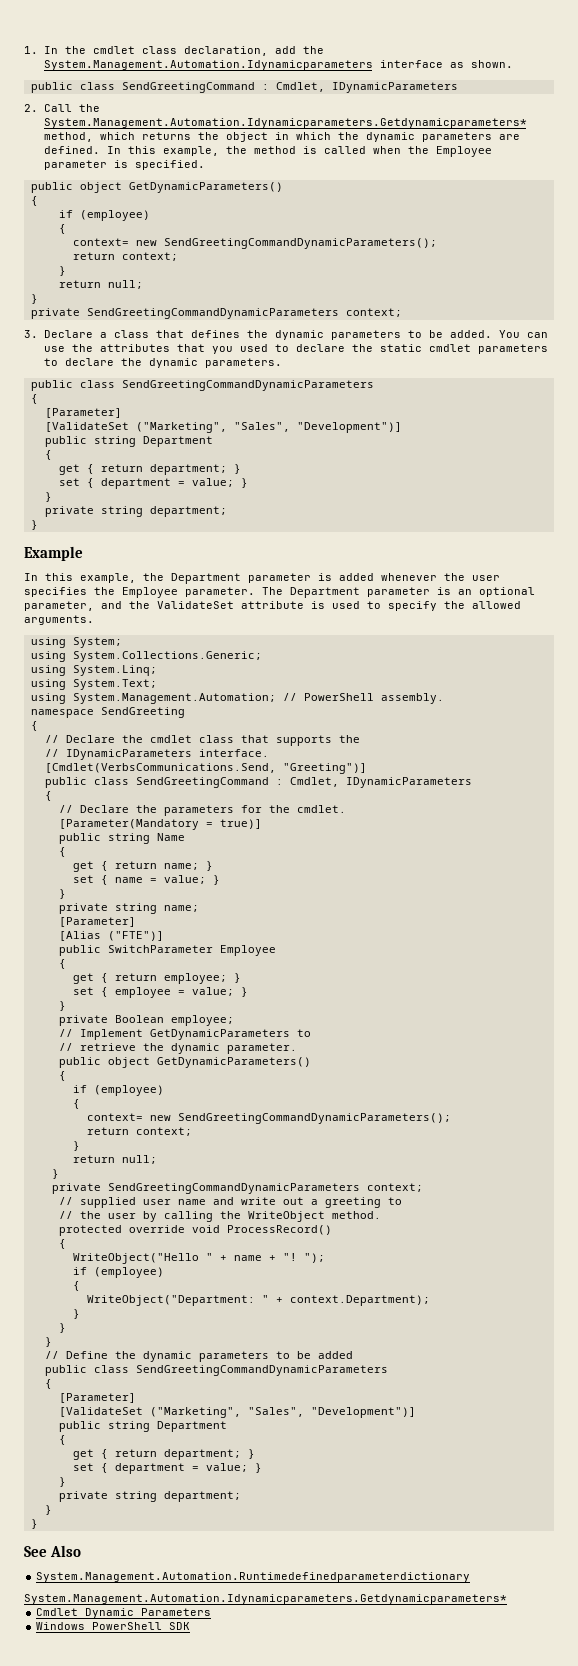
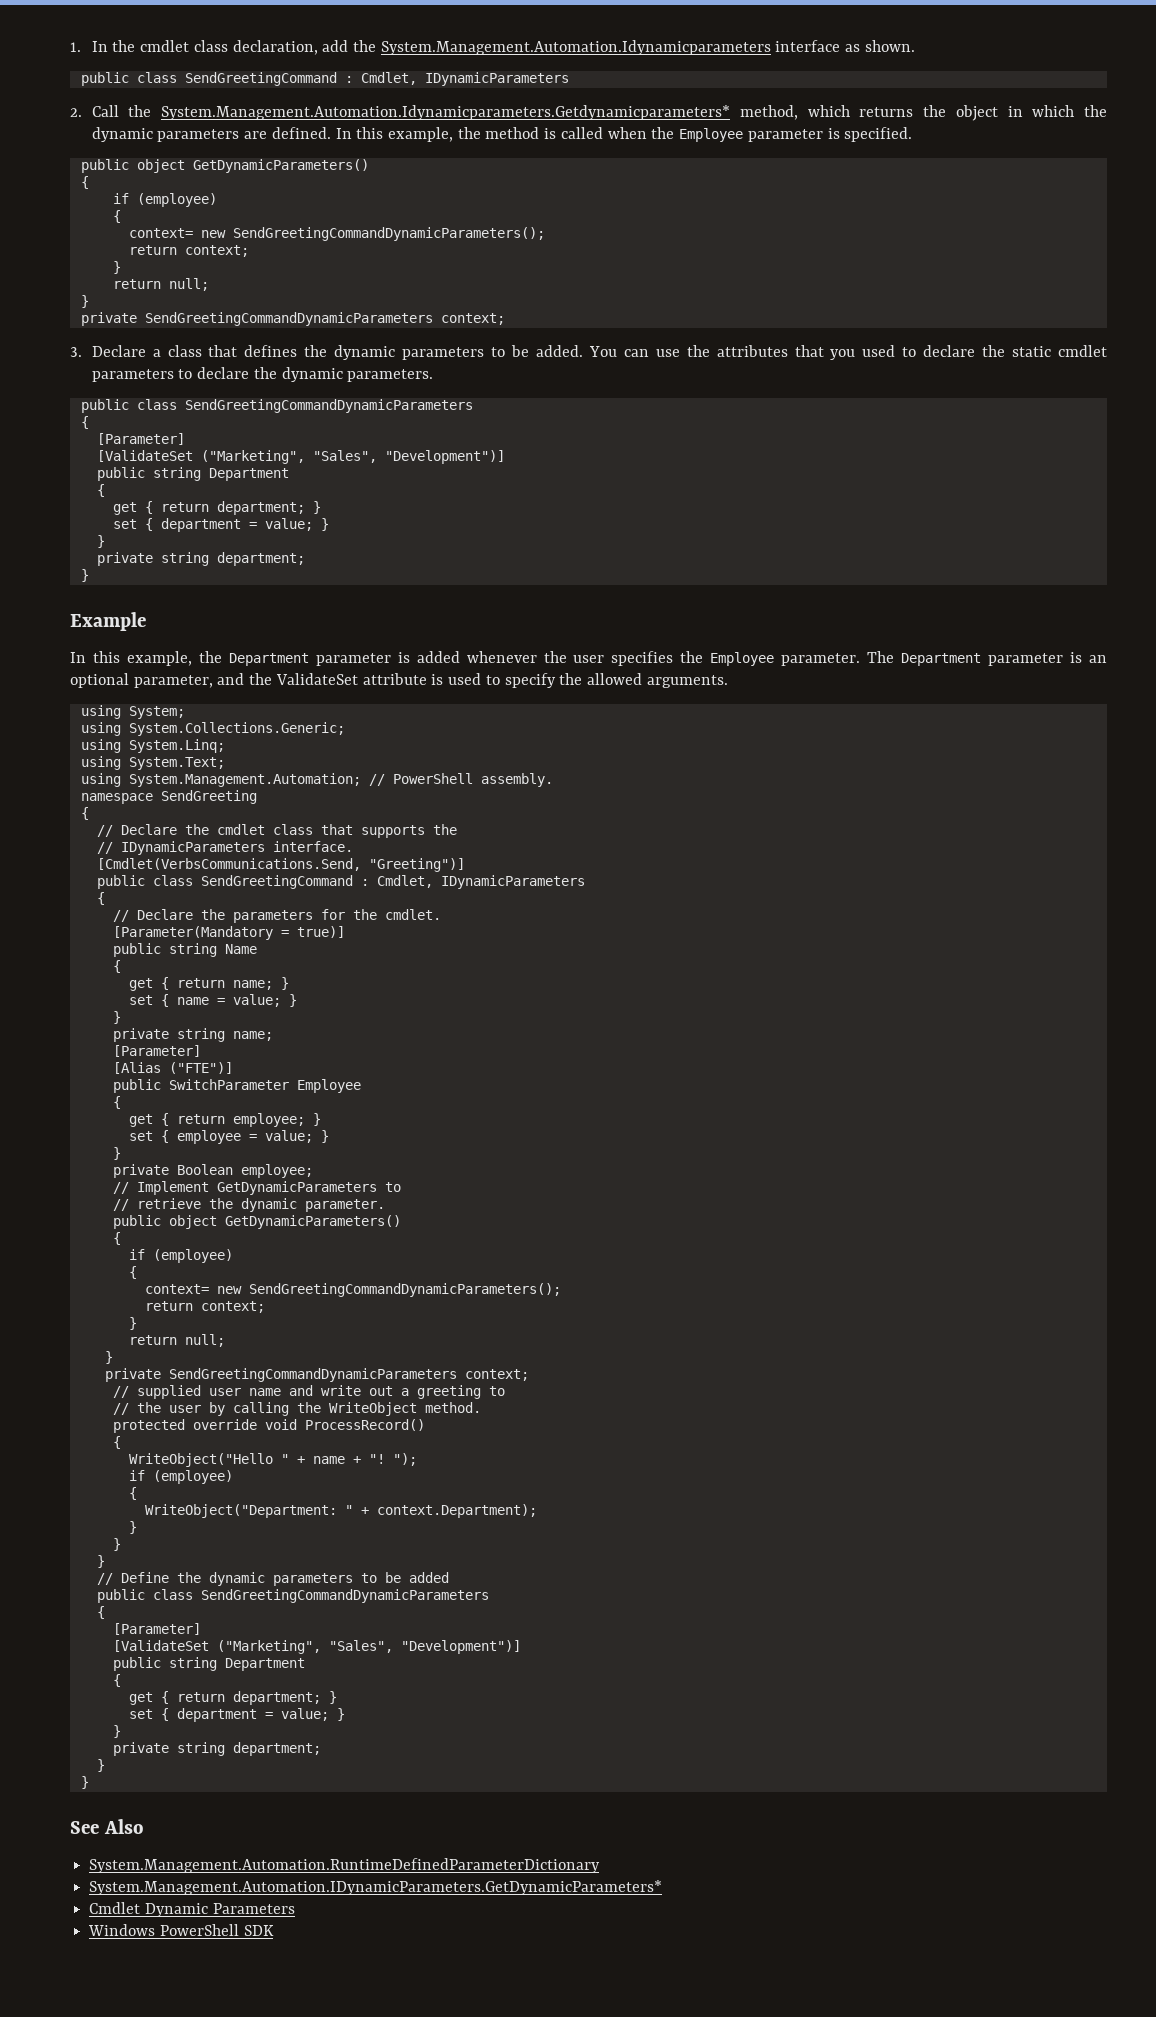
- System.Management.Automation.Runtimedefinedparameterdictionary
- System.Management.Automation.Idynamicparameters.Getdynamicparameters*
+ System.Management.Automation.RuntimeDefinedParameterDictionary
+ System.Management.Automation.IDynamicParameters.GetDynamicParameters*

